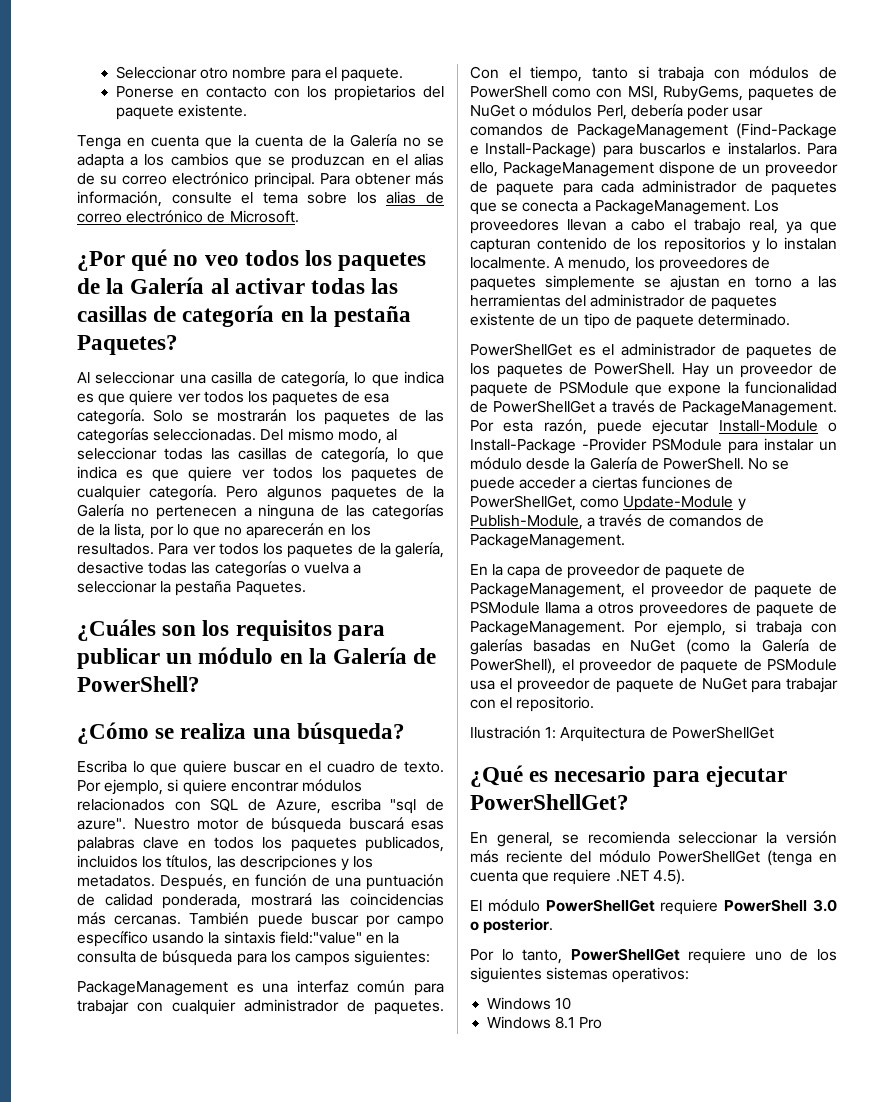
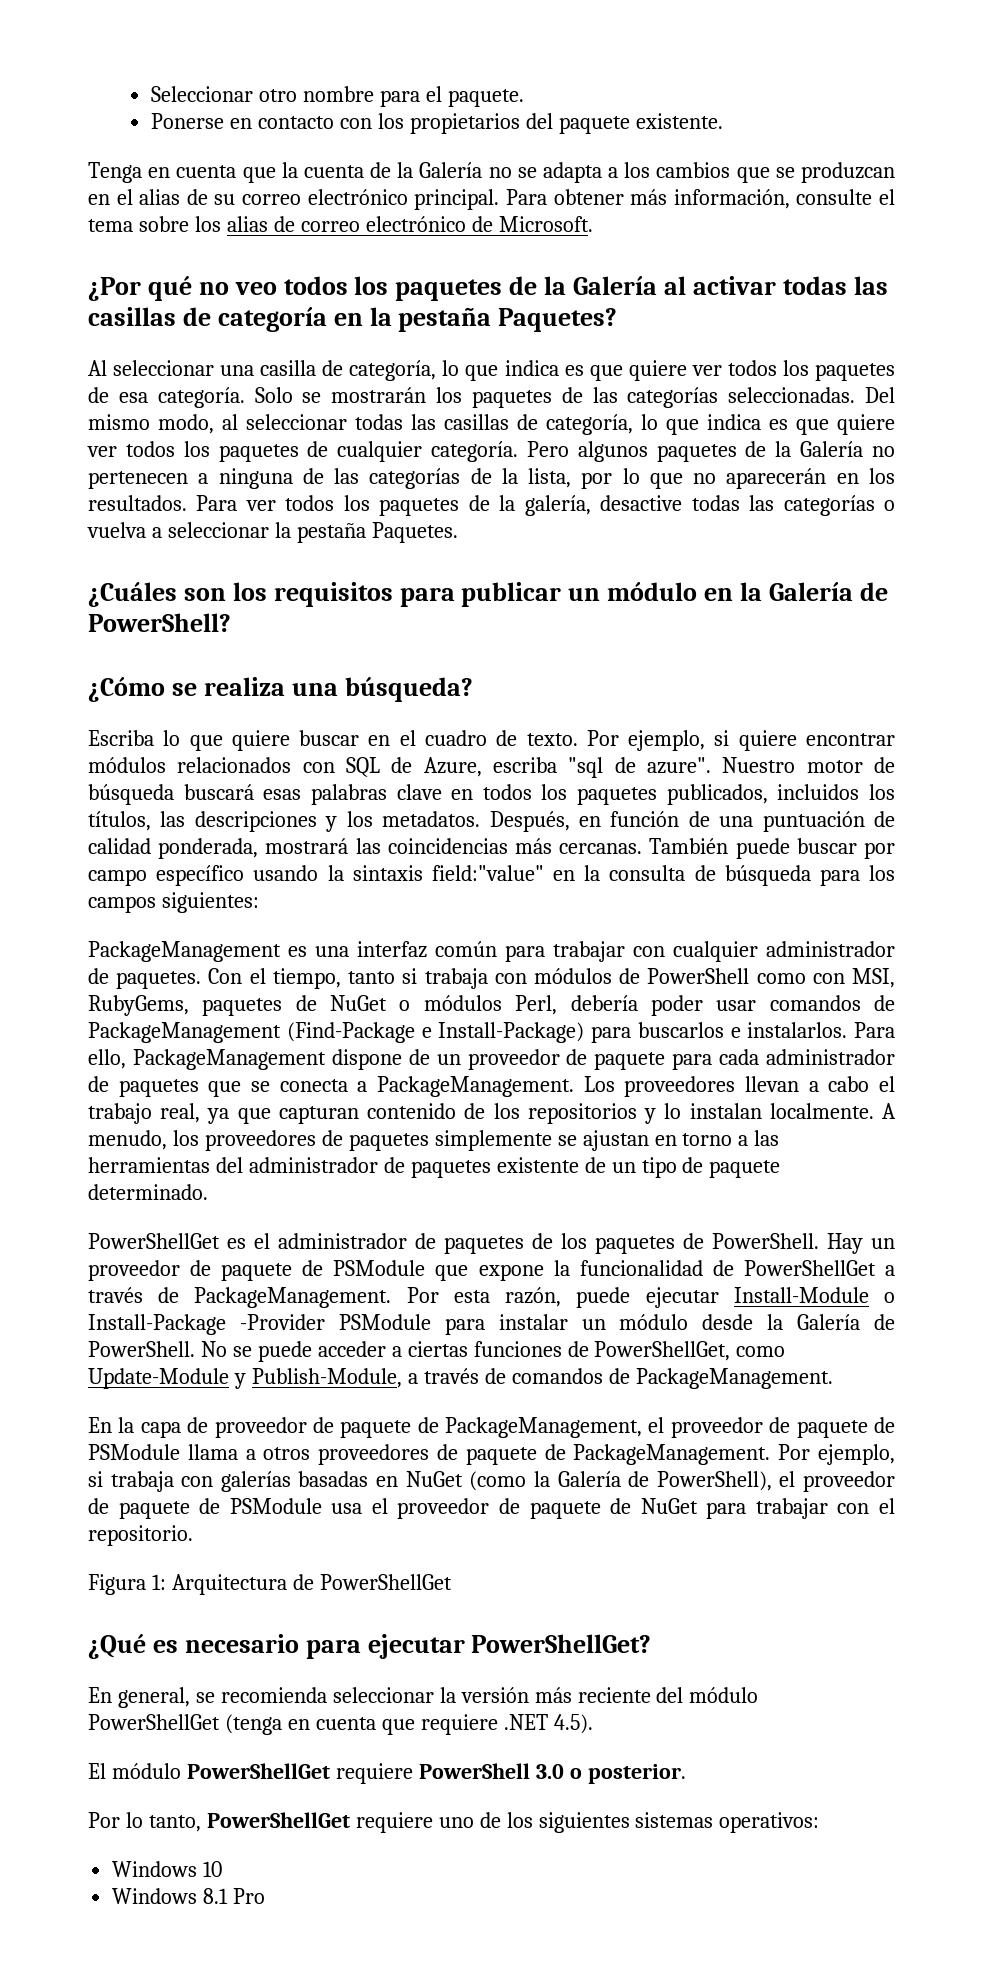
- Ilustración 1: Arquitectura de PowerShellGet
+ Figura 1: Arquitectura de PowerShellGet

